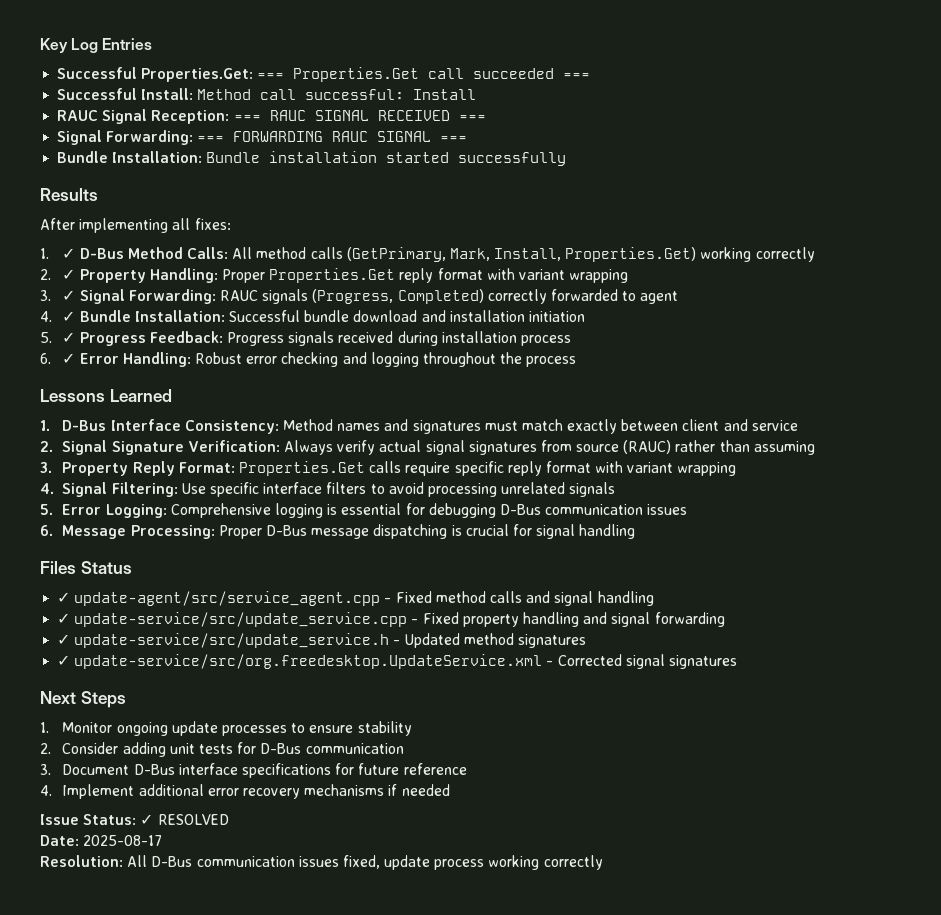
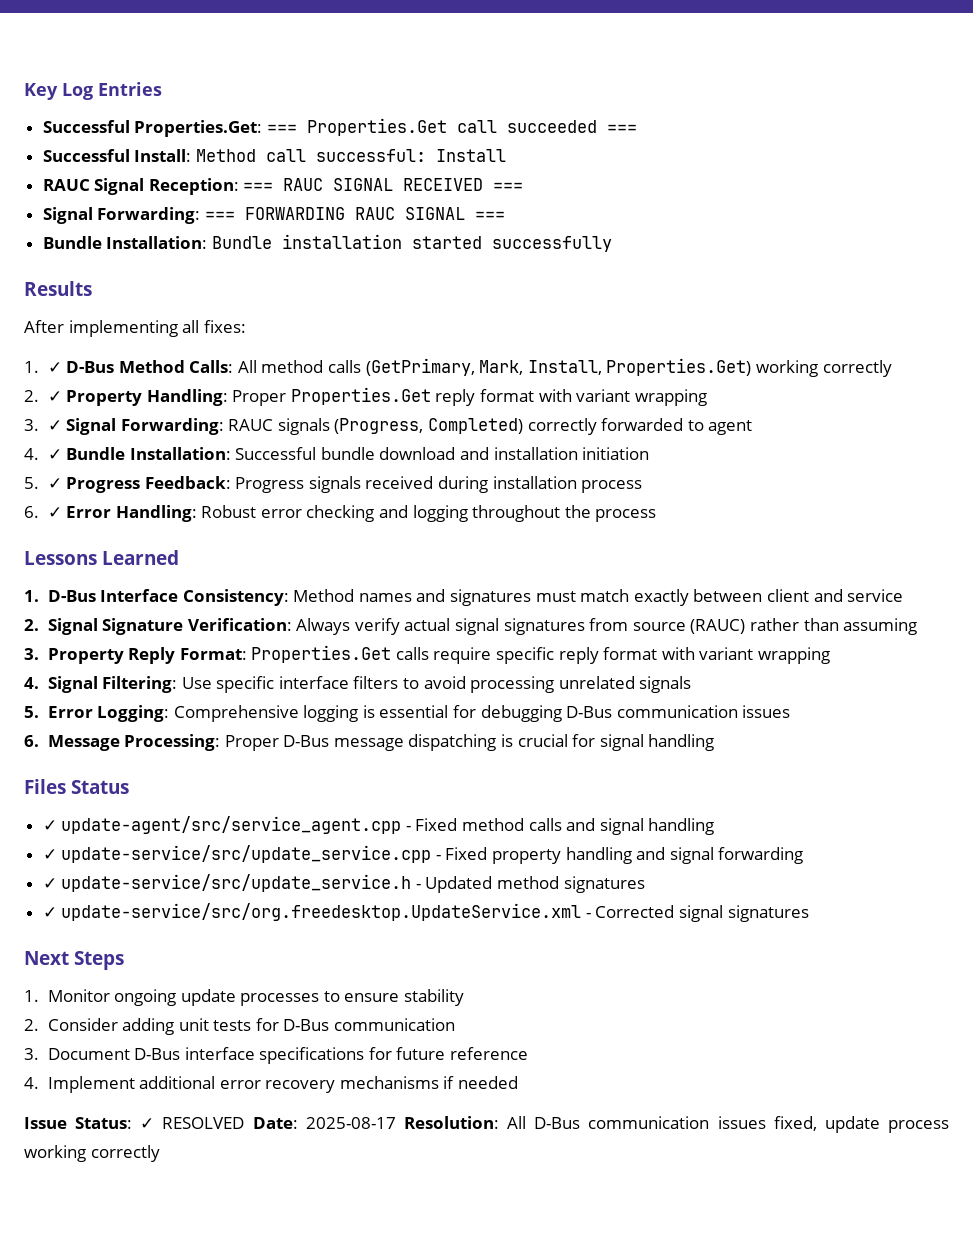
- Issue Status: ✓ RESOLVED
- Date: 2025-08-17
- Resolution: All D-Bus communication issues fixed, update process working correctly
+ Issue Status: ✓ RESOLVED Date: 2025-08-17 Resolution: All D-Bus communication issues fixed, update process working correctly

